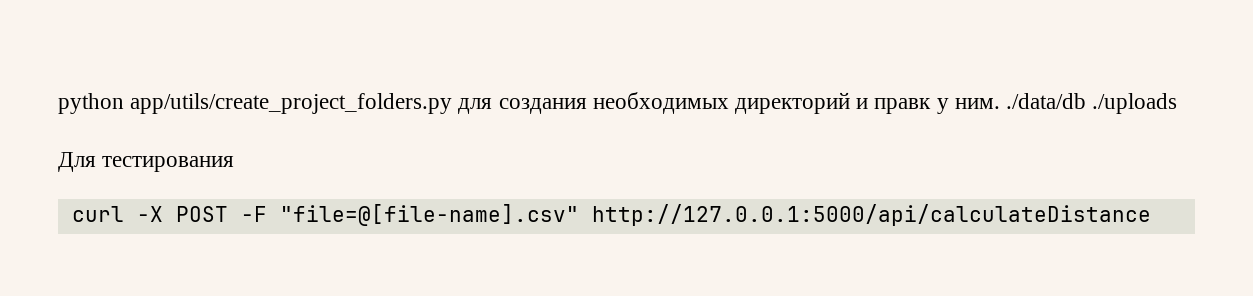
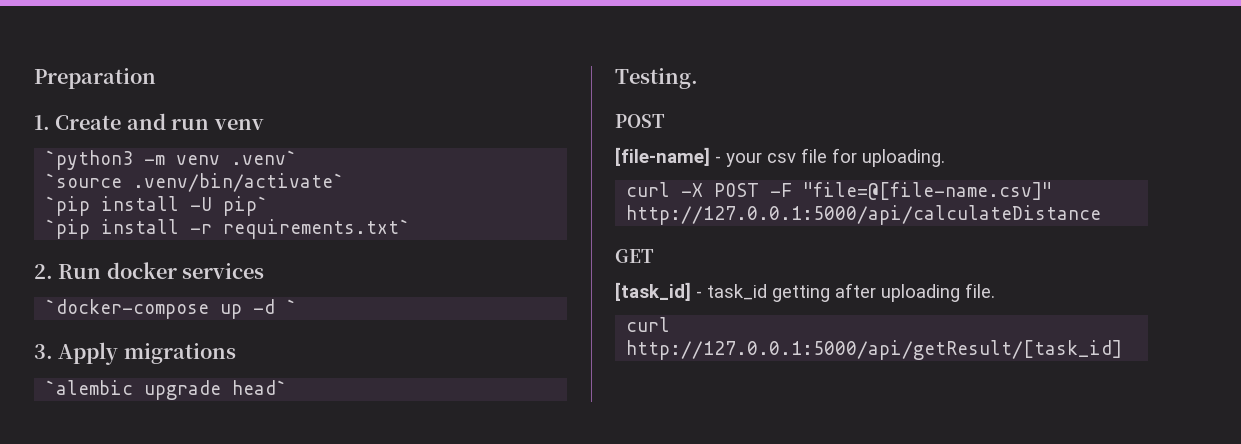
- python app/utils/create_project_folders.py для создания необходимых директорий и правк у ним. ./data/db ./uploads
- Для тестирования
+ Preparation
+ 1. Create and run venv
+ `python3 -m venv .venv`
+ `source .venv/bin/activate`
+ `pip install -U pip`
+ `pip install -r requirements.txt`
+ 2. Run docker services
+ `docker-compose up -d `
+ 3. Apply migrations
+ `alembic upgrade head`
+ Testing.
+ POST
+ [file-name] - your csv file for uploading.
- curl -X POST -F "file=@[file-name].csv" http://127.0.0.1:5000/api/calculateDistance
+ curl -X POST -F "file=@[file-name.csv]" http://127.0.0.1:5000/api/calculateDistance
+ GET
+ [task_id] - task_id getting after uploading file.
+ curl http://127.0.0.1:5000/api/getResult/[task_id]

